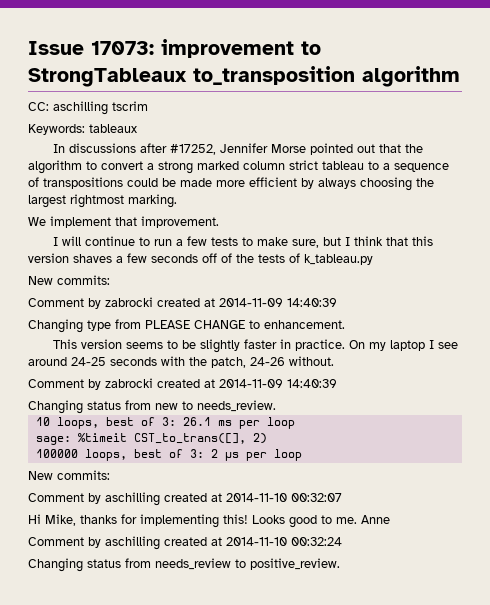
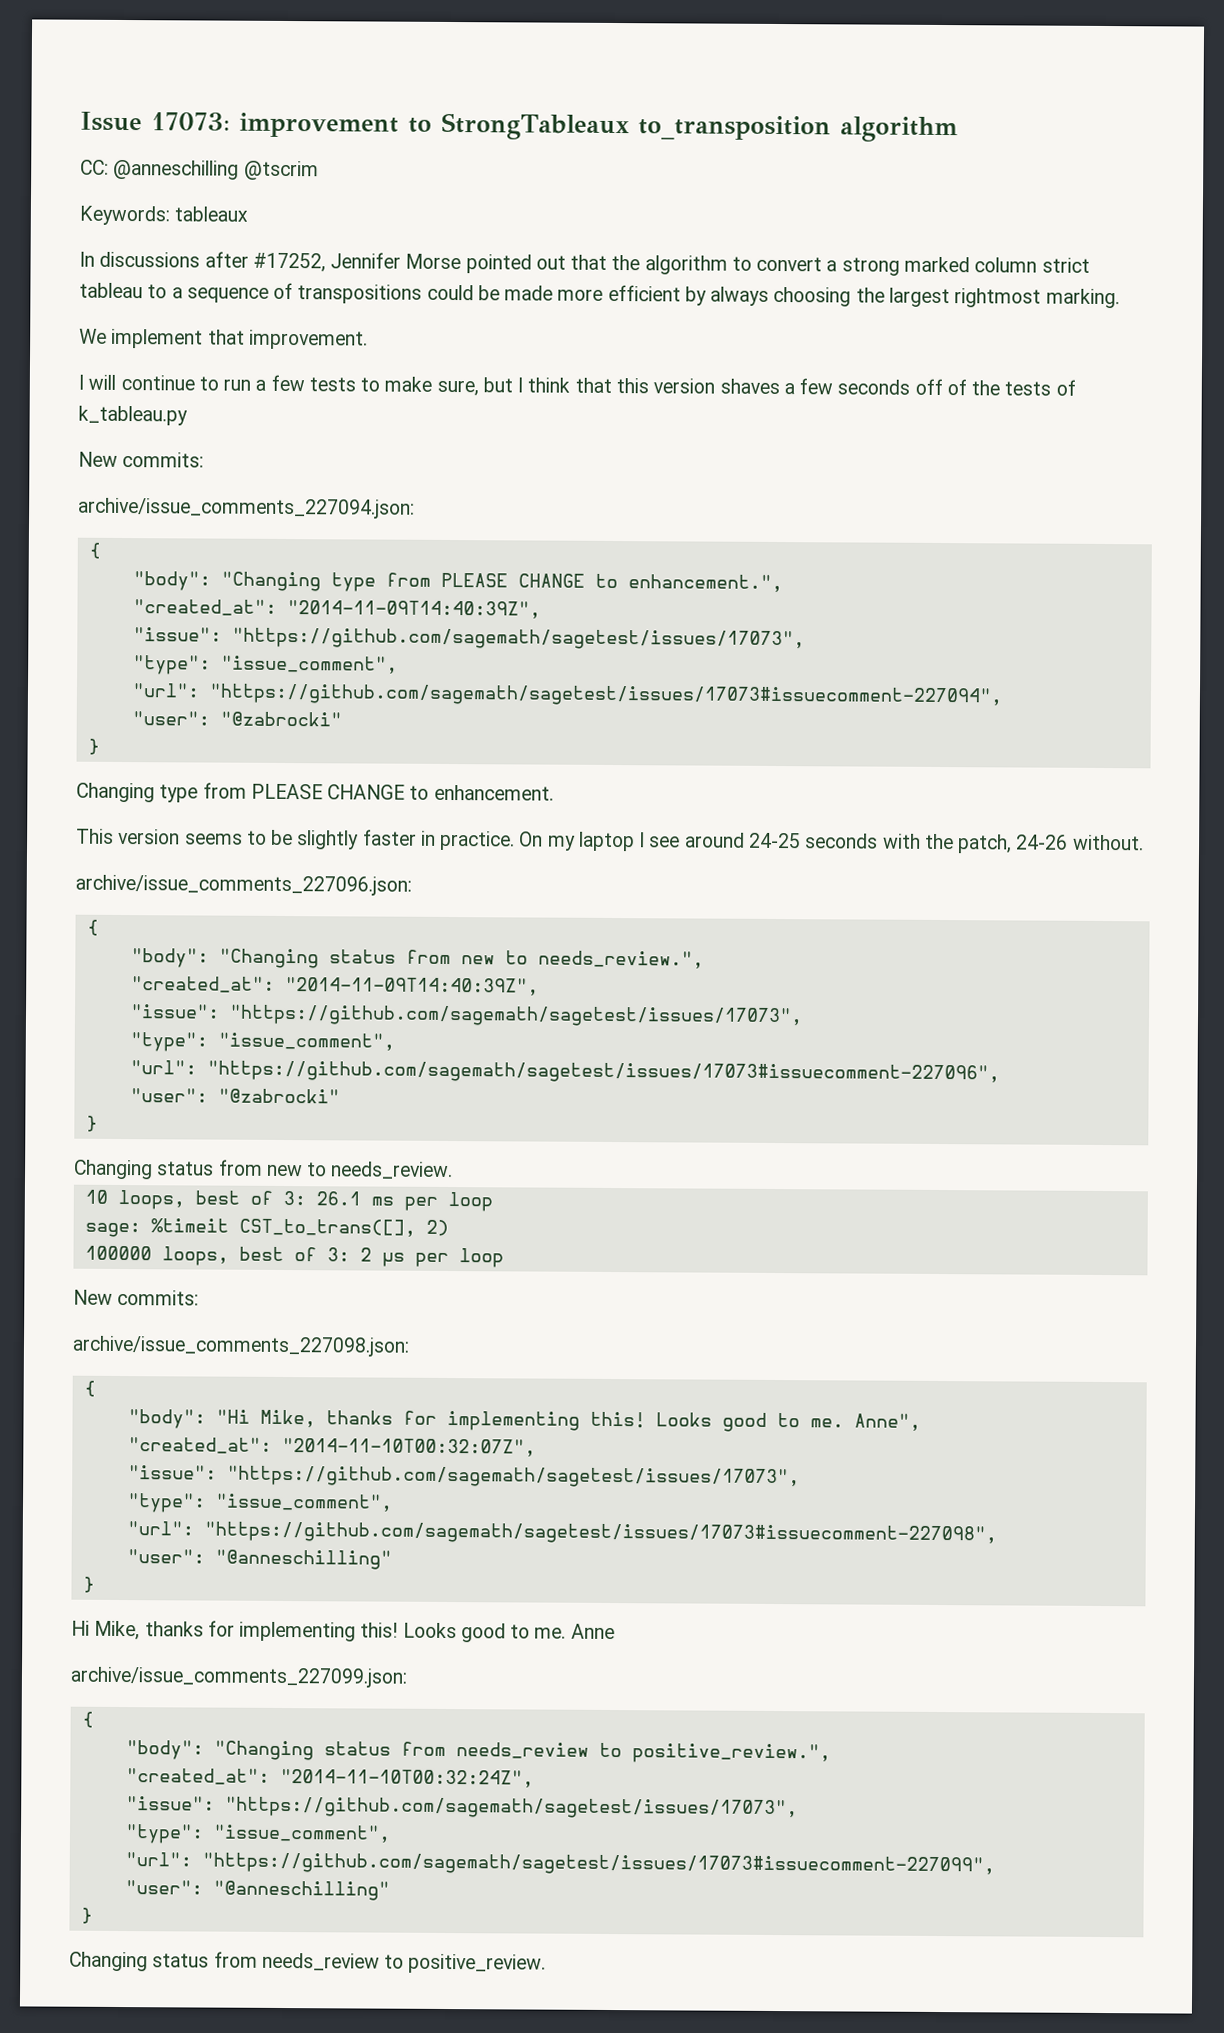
- CC: aschilling tscrim
+ CC: @anneschilling @tscrim
  I will continue to run a few tests to make sure, but I think that this version shaves a few seconds off of the tests of k_tableau.py
  New commits:
- Comment by zabrocki created at 2014-11-09 14:40:39
+ archive/issue_comments_227094.json:
+ {
+ "body": "Changing type from PLEASE CHANGE to enhancement.",
+ "created_at": "2014-11-09T14:40:39Z",
+ "issue": "https://github.com/sagemath/sagetest/issues/17073",
+ "type": "issue_comment",
+ "url": "https://github.com/sagemath/sagetest/issues/17073#issuecomment-227094",
+ "user": "@zabrocki"
+ }
  On my laptop I see around 24-25 seconds with the patch, 24-26 without.
- Comment by zabrocki created at 2014-11-09 14:40:39
+ archive/issue_comments_227096.json:
+ {
+ "body": "Changing status from new to needs_review.",
+ "created_at": "2014-11-09T14:40:39Z",
+ "issue": "https://github.com/sagemath/sagetest/issues/17073",
+ "type": "issue_comment",
+ "url": "https://github.com/sagemath/sagetest/issues/17073#issuecomment-227096",
+ "user": "@zabrocki"
+ }
- Comment by aschilling created at 2014-11-10 00:32:07
+ archive/issue_comments_227098.json:
+ {
+ "body": "Hi Mike, thanks for implementing this! Looks good to me. Anne",
+ "created_at": "2014-11-10T00:32:07Z",
+ "issue": "https://github.com/sagemath/sagetest/issues/17073",
+ "type": "issue_comment",
+ "url": "https://github.com/sagemath/sagetest/issues/17073#issuecomment-227098",
+ "user": "@anneschilling"
+ }
- Comment by aschilling created at 2014-11-10 00:32:24
+ archive/issue_comments_227099.json:
+ {
+ "body": "Changing status from needs_review to positive_review.",
+ "created_at": "2014-11-10T00:32:24Z",
+ "issue": "https://github.com/sagemath/sagetest/issues/17073",
+ "type": "issue_comment",
+ "url": "https://github.com/sagemath/sagetest/issues/17073#issuecomment-227099",
+ "user": "@anneschilling"
+ }

